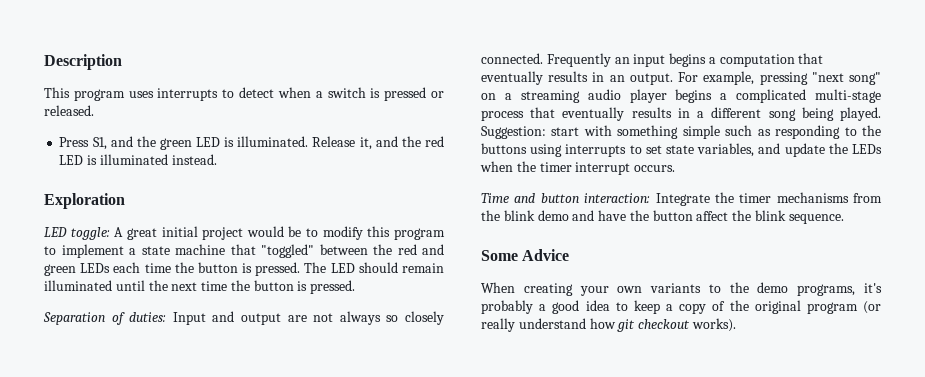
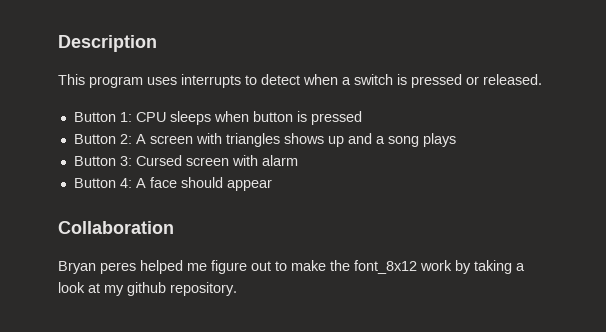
- Press S1, and the green LED is illuminated. Release it, and the red LED is illuminated instead.
- Exploration
- LED toggle: A great initial project would be to modify this program to implement a state machine that "toggled" between the red and green LEDs each time the button is pressed. The LED should remain illuminated until the next time the button is pressed.
- Separation of duties: Input and output are not always so closely connected. Frequently an input begins a computation that eventually results in an output. For example, pressing "next song" on a streaming audio player begins a complicated multi-stage process that eventually results in a different song being played. Suggestion: start with something simple such as responding to the buttons using interrupts to set state variables, and update the LEDs when the timer interrupt occurs.
- Time and button interaction: Integrate the timer mechanisms from the blink demo and have the button affect the blink sequence.
- Some Advice
- When creating your own variants to the demo programs, it's probably a good idea to keep a copy of the original program (or really understand how git checkout works).
+ Button 1: CPU sleeps when button is pressed
+ Button 2: A screen with triangles shows up and a song plays
+ Button 3: Cursed screen with alarm
+ Button 4: A face should appear
+ Collaboration
+ Bryan peres helped me figure out to make the font_8x12 work by taking a look at my github repository.

